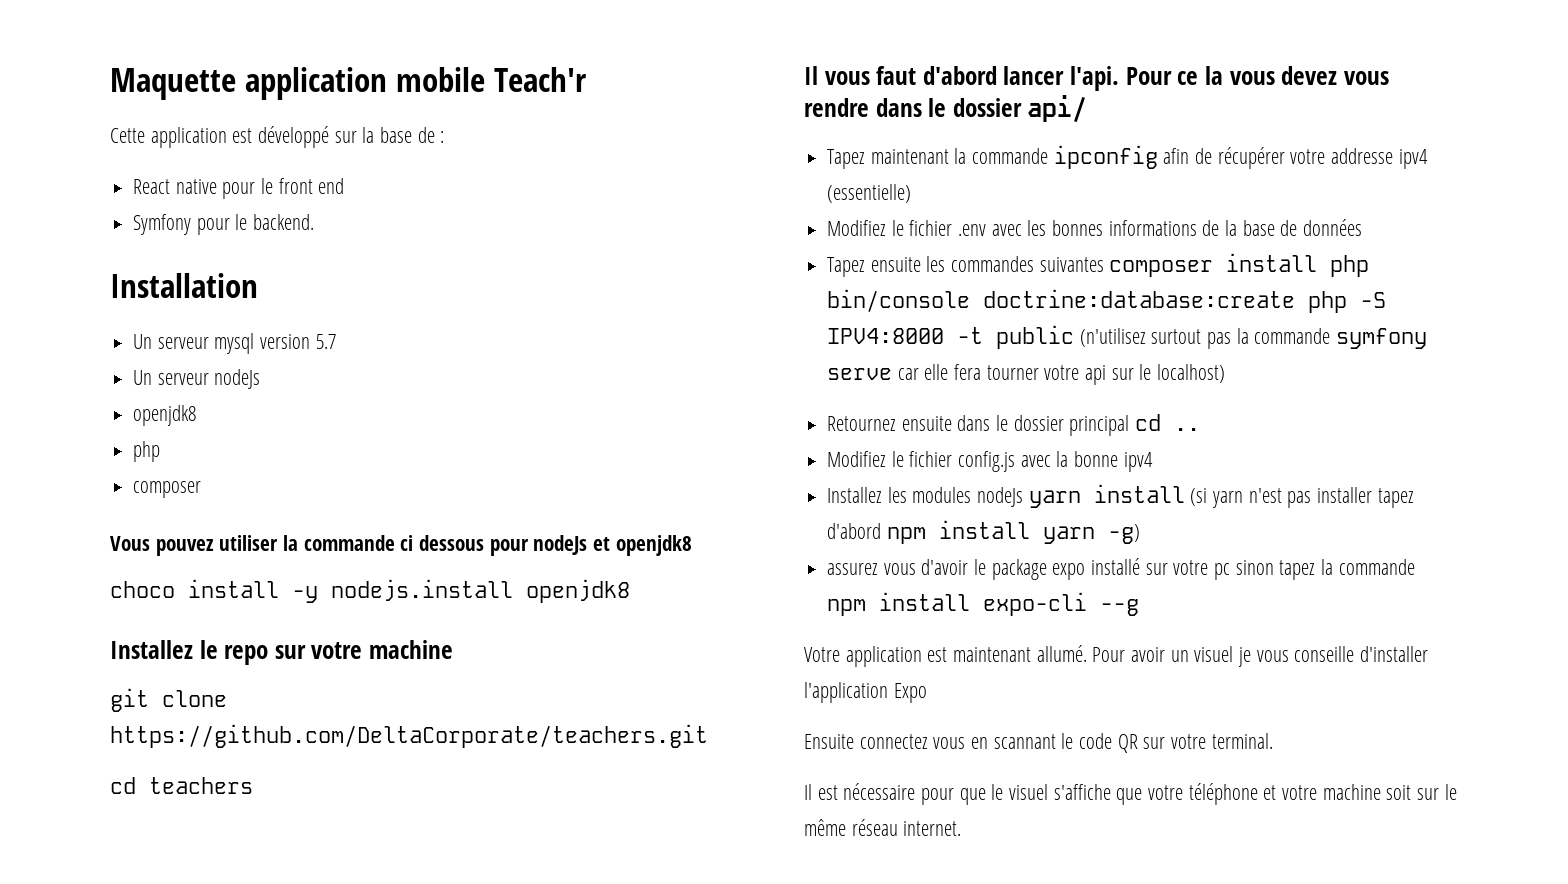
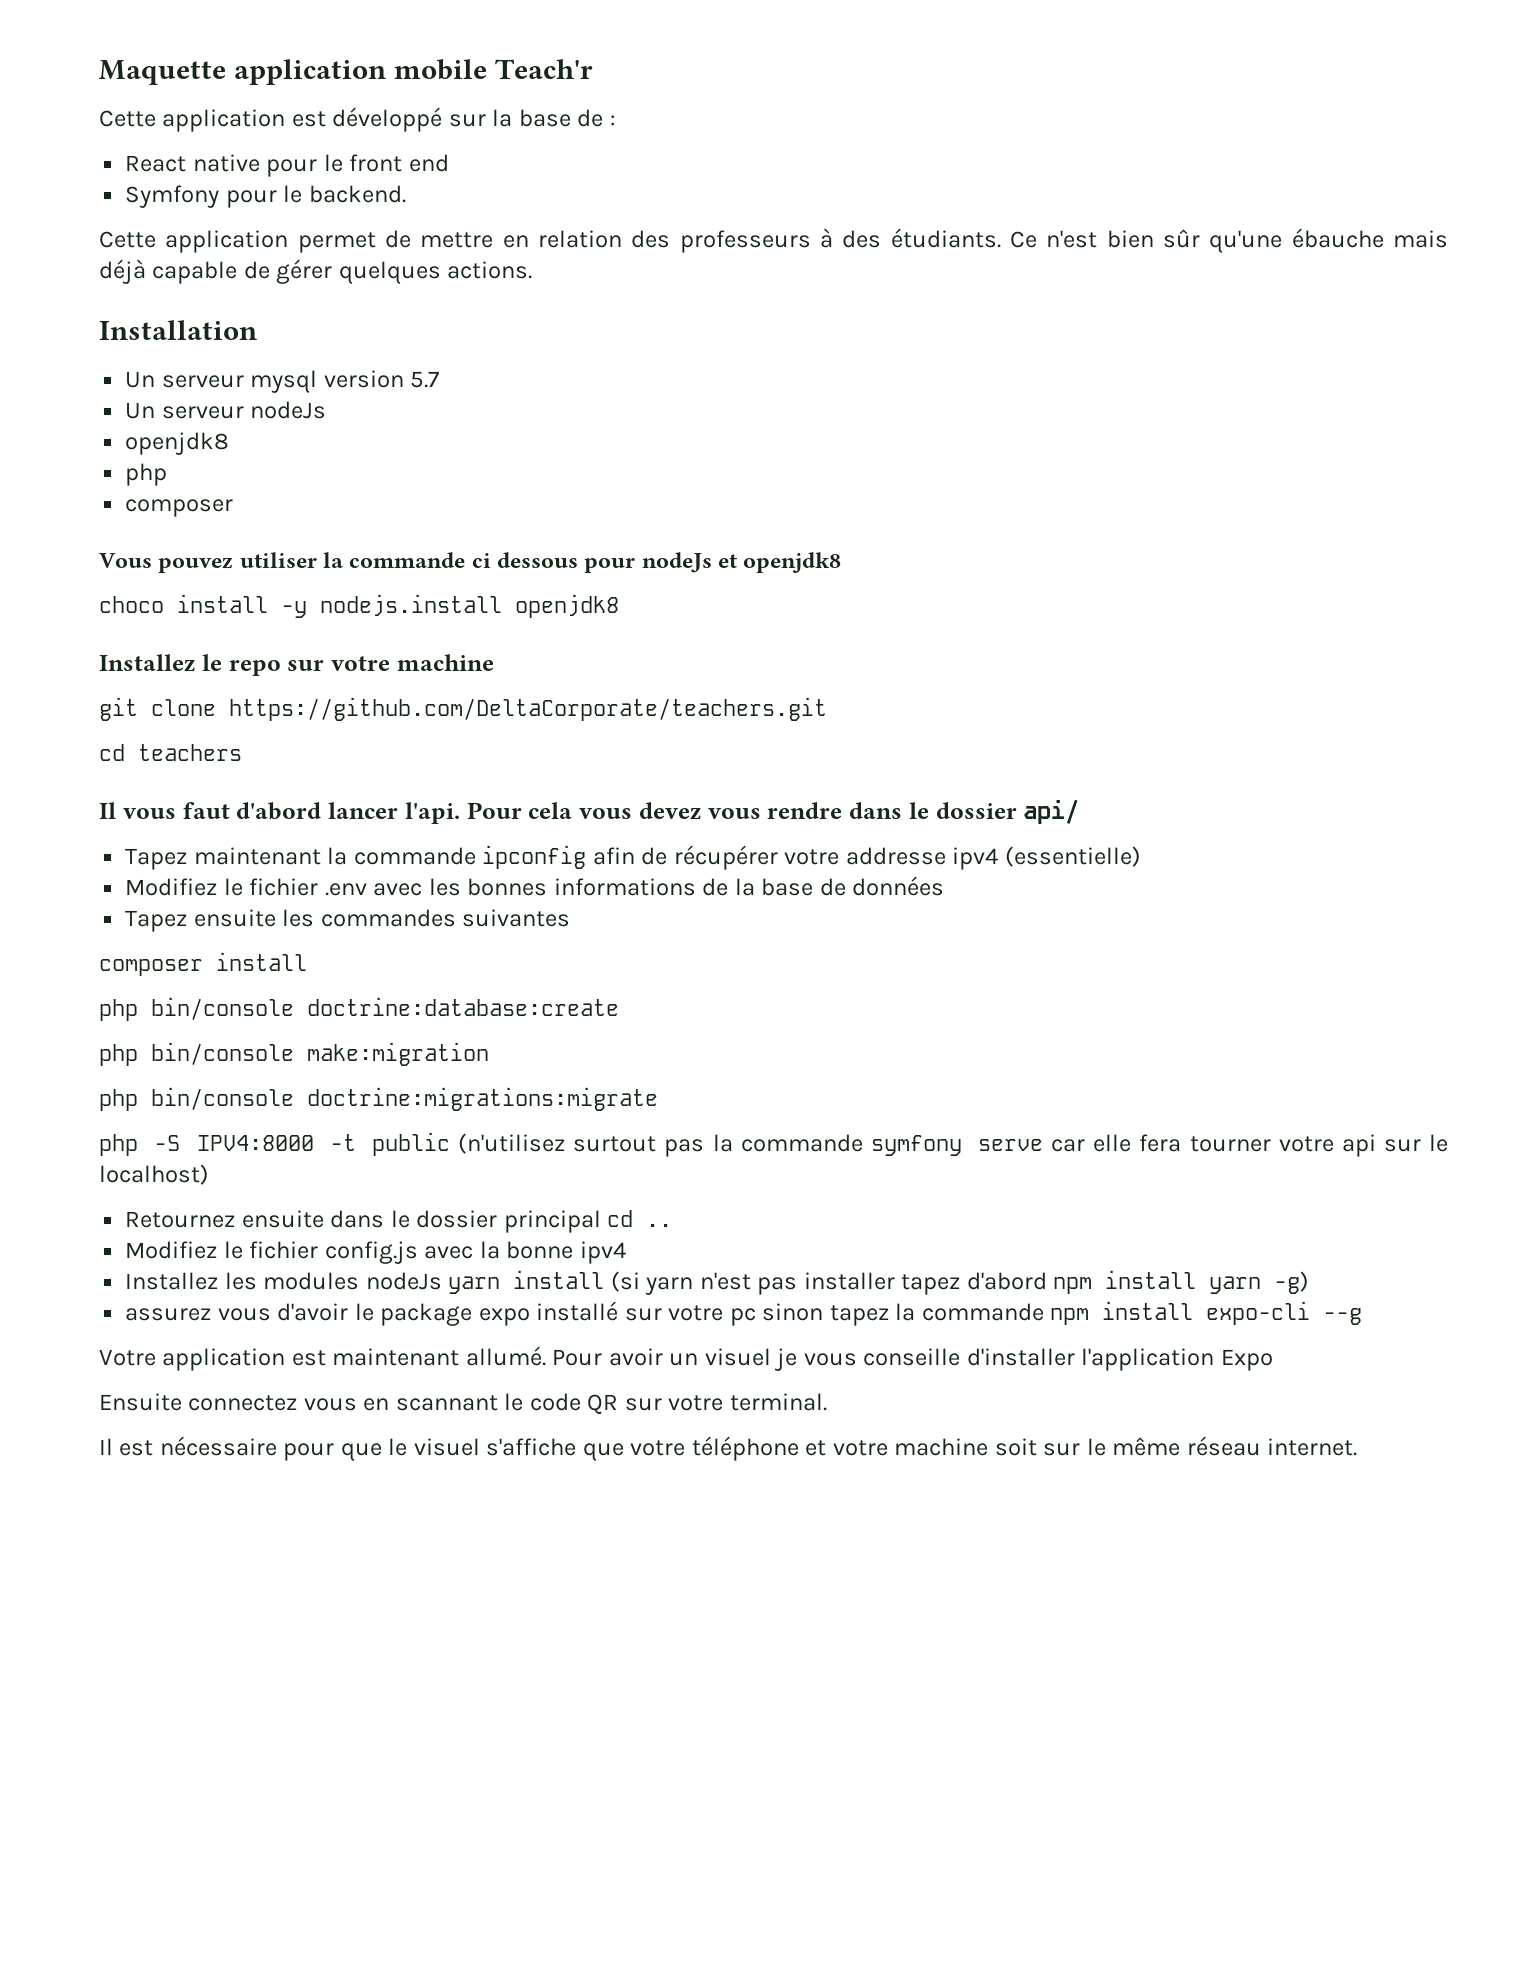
+ Cette application permet de mettre en relation des professeurs à des étudiants. Ce n'est bien sûr qu'une ébauche mais déjà capable de gérer quelques actions.
- Pour ce la vous devez vous rendre dans le dossier api/
+ Pour cela vous devez vous rendre dans le dossier api/
- Tapez ensuite les commandes suivantes composer install php bin/console doctrine:database:create php -S IPV4:8000 -t public (n'utilisez surtout pas la commande symfony serve car elle fera tourner votre api sur le localhost)
+ Tapez ensuite les commandes suivantes
+ composer install
+ php bin/console doctrine:database:create
+ php bin/console make:migration
+ php bin/console doctrine:migrations:migrate
+ php -S IPV4:8000 -t public (n'utilisez surtout pas la commande symfony serve car elle fera tourner votre api sur le localhost)

